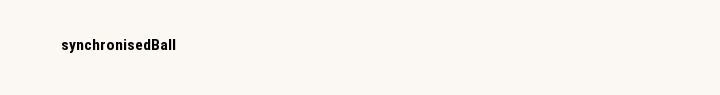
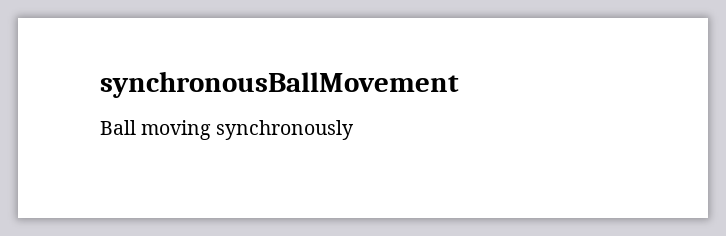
- synchronisedBall
+ synchronousBallMovement
+ Ball moving synchronously

